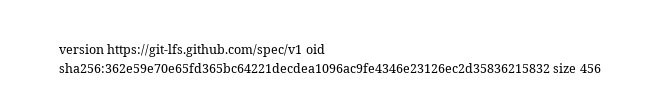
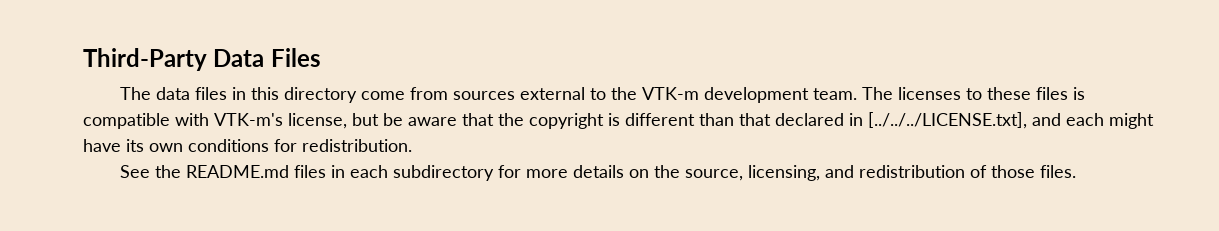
- version https://git-lfs.github.com/spec/v1 oid sha256:362e59e70e65fd365bc64221decdea1096ac9fe4346e23126ec2d35836215832 size 456
+ Third-Party Data Files
+ The data files in this directory come from sources external to the VTK-m development team. The licenses to these files is compatible with VTK-m's license, but be aware that the copyright is different than that declared in [../../../LICENSE.txt], and each might have its own conditions for redistribution.
+ See the README.md files in each subdirectory for more details on the source, licensing, and redistribution of those files.

